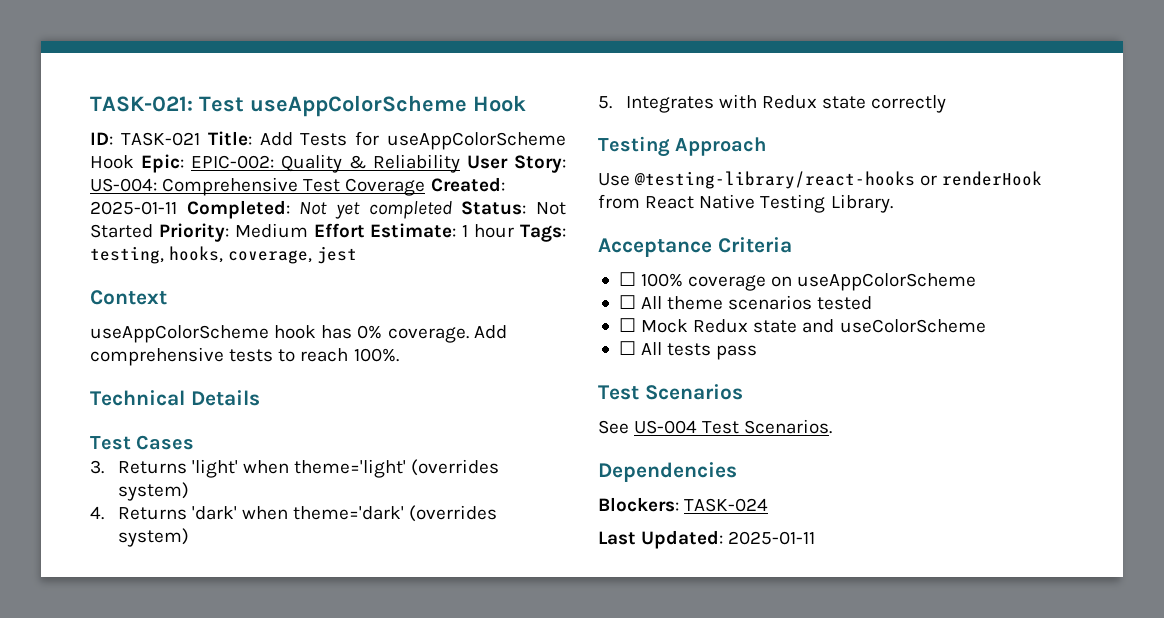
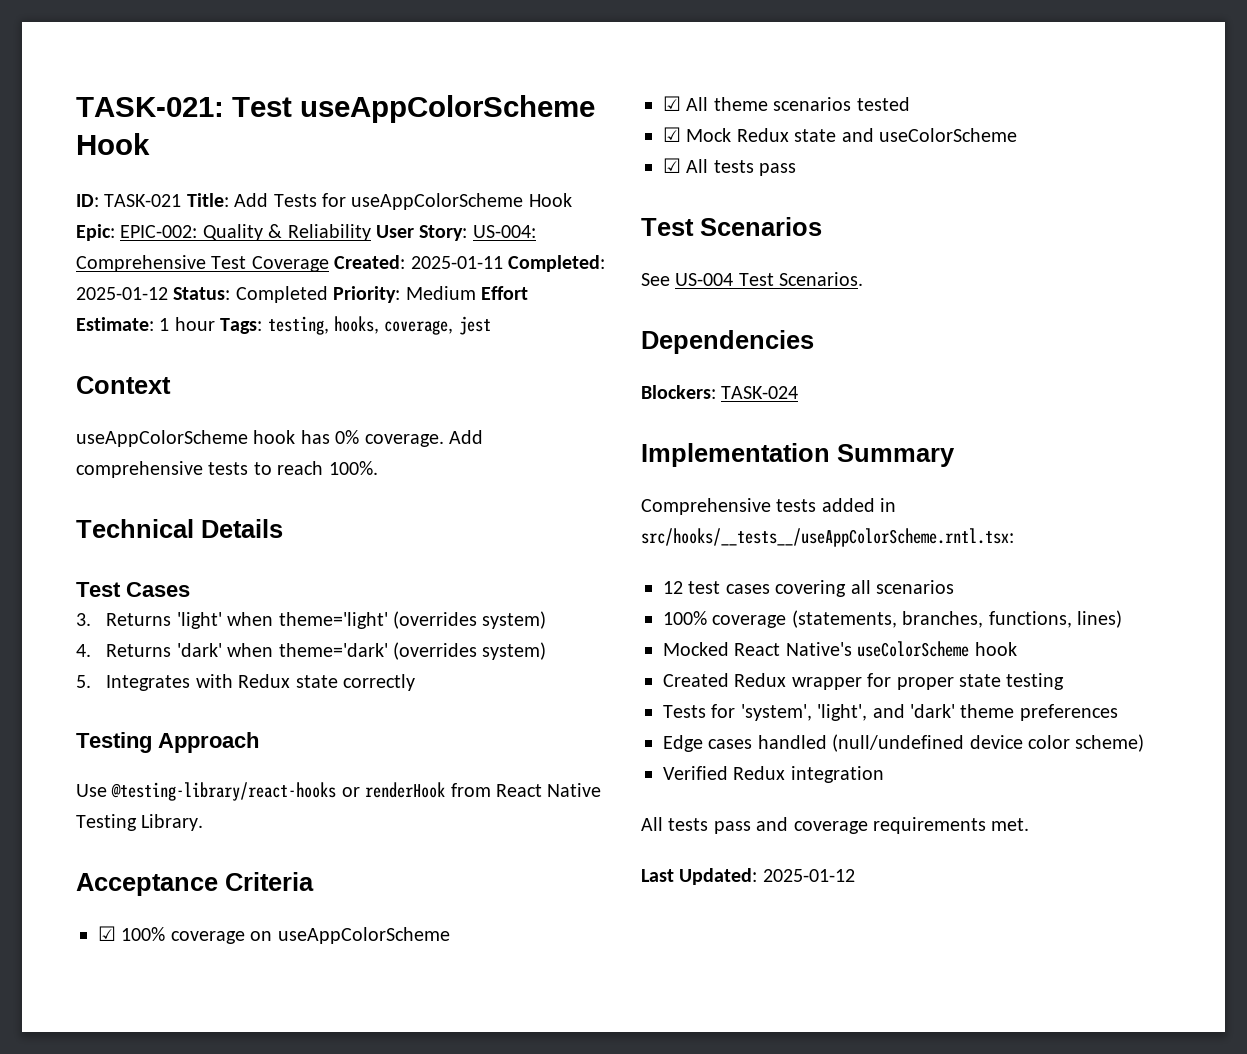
- ID: TASK-021 Title: Add Tests for useAppColorScheme Hook Epic: EPIC-002: Quality & Reliability User Story: US-004: Comprehensive Test Coverage Created: 2025-01-11 Completed: Not yet completed Status: Not Started Priority: Medium Effort Estimate: 1 hour Tags: testing, hooks, coverage, jest
+ ID: TASK-021 Title: Add Tests for useAppColorScheme Hook Epic: EPIC-002: Quality & Reliability User Story: US-004: Comprehensive Test Coverage Created: 2025-01-11 Completed: 2025-01-12 Status: Completed Priority: Medium Effort Estimate: 1 hour Tags: testing, hooks, coverage, jest
- ☐ 100% coverage on useAppColorScheme
+ ☑ 100% coverage on useAppColorScheme
- ☐ All theme scenarios tested
+ ☑ All theme scenarios tested
- ☐ Mock Redux state and useColorScheme
+ ☑ Mock Redux state and useColorScheme
- ☐ All tests pass
+ ☑ All tests pass
+ Implementation Summary
+ Comprehensive tests added in src/hooks/__tests__/useAppColorScheme.rntl.tsx:
+ 12 test cases covering all scenarios
+ 100% coverage (statements, branches, functions, lines)
+ Mocked React Native's useColorScheme hook
+ Created Redux wrapper for proper state testing
+ Tests for 'system', 'light', and 'dark' theme preferences
+ Edge cases handled (null/undefined device color scheme)
+ Verified Redux integration
+ All tests pass and coverage requirements met.
- Last Updated: 2025-01-11
+ Last Updated: 2025-01-12

